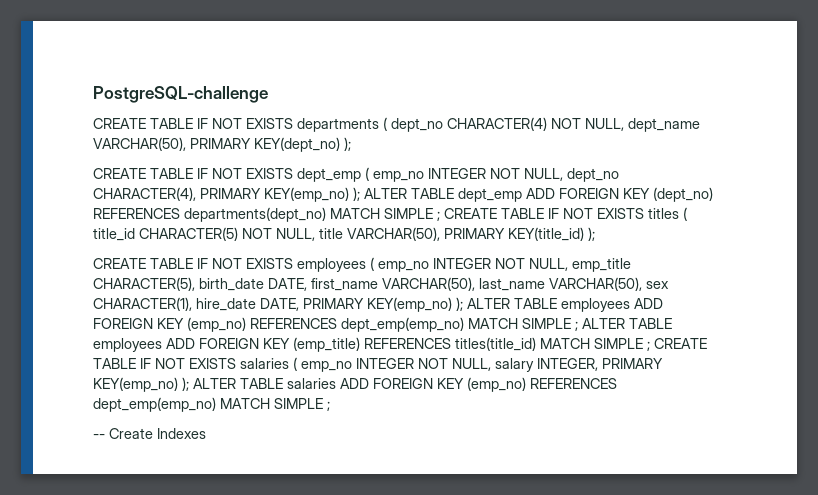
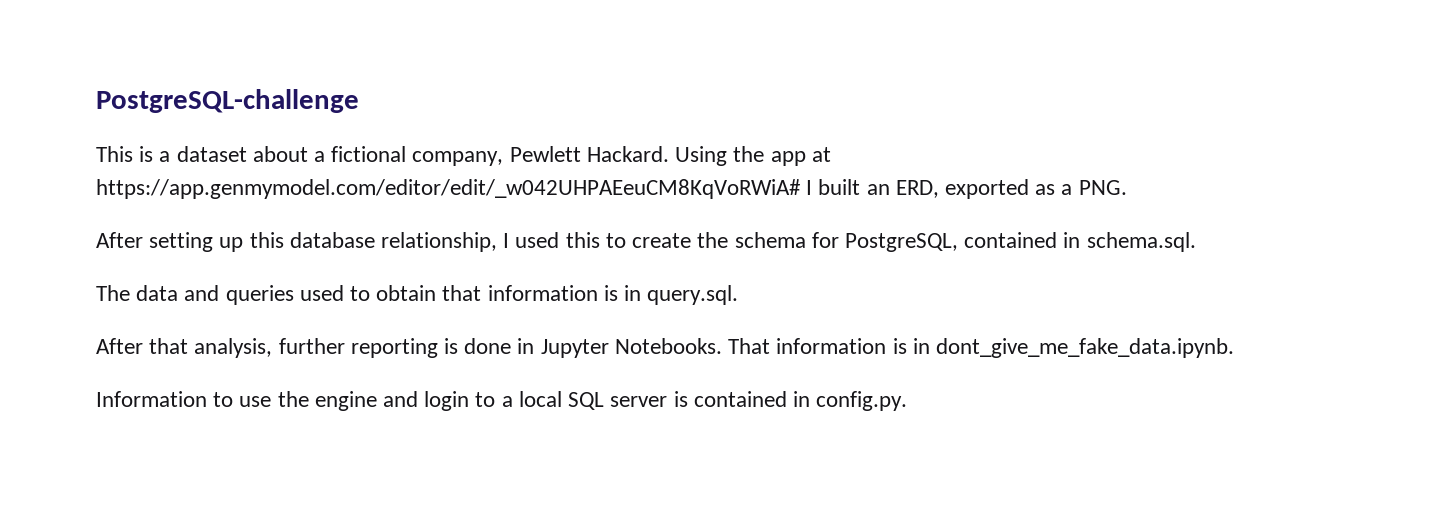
- CREATE TABLE IF NOT EXISTS departments ( dept_no CHARACTER(4) NOT NULL, dept_name VARCHAR(50), PRIMARY KEY(dept_no) );
- CREATE TABLE IF NOT EXISTS dept_emp ( emp_no INTEGER NOT NULL, dept_no CHARACTER(4), PRIMARY KEY(emp_no) ); ALTER TABLE dept_emp ADD FOREIGN KEY (dept_no) REFERENCES departments(dept_no) MATCH SIMPLE ; CREATE TABLE IF NOT EXISTS titles ( title_id CHARACTER(5) NOT NULL, title VARCHAR(50), PRIMARY KEY(title_id) );
- CREATE TABLE IF NOT EXISTS employees ( emp_no INTEGER NOT NULL, emp_title CHARACTER(5), birth_date DATE, first_name VARCHAR(50), last_name VARCHAR(50), sex CHARACTER(1), hire_date DATE, PRIMARY KEY(emp_no) ); ALTER TABLE employees ADD FOREIGN KEY (emp_no) REFERENCES dept_emp(emp_no) MATCH SIMPLE ; ALTER TABLE employees ADD FOREIGN KEY (emp_title) REFERENCES titles(title_id) MATCH SIMPLE ; CREATE TABLE IF NOT EXISTS salaries ( emp_no INTEGER NOT NULL, salary INTEGER, PRIMARY KEY(emp_no) ); ALTER TABLE salaries ADD FOREIGN KEY (emp_no) REFERENCES dept_emp(emp_no) MATCH SIMPLE ;
- -- Create Indexes
+ This is a dataset about a fictional company, Pewlett Hackard. Using the app at https://app.genmymodel.com/editor/edit/_w042UHPAEeuCM8KqVoRWiA# I built an ERD, exported as a PNG.
+ After setting up this database relationship, I used this to create the schema for PostgreSQL, contained in schema.sql.
+ The data and queries used to obtain that information is in query.sql.
+ After that analysis, further reporting is done in Jupyter Notebooks. That information is in dont_give_me_fake_data.ipynb.
+ Information to use the engine and login to a local SQL server is contained in config.py.

